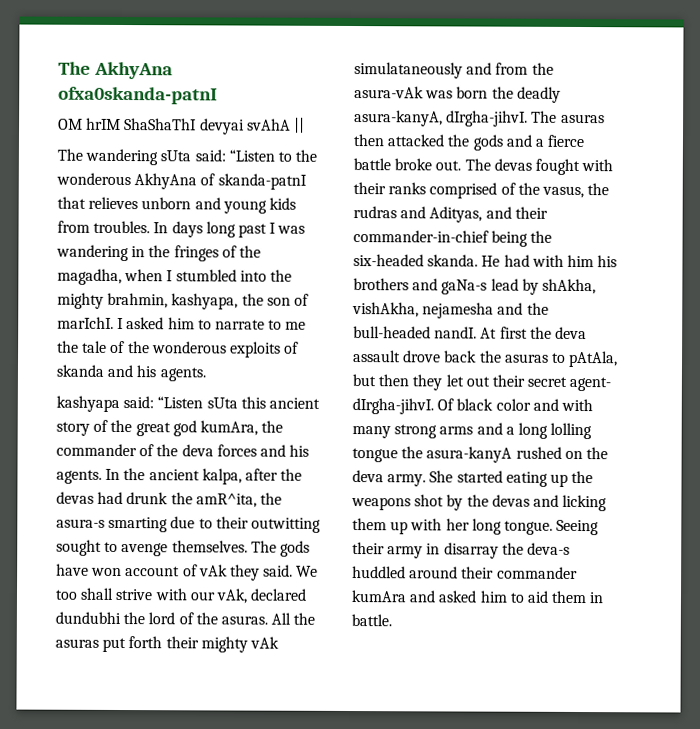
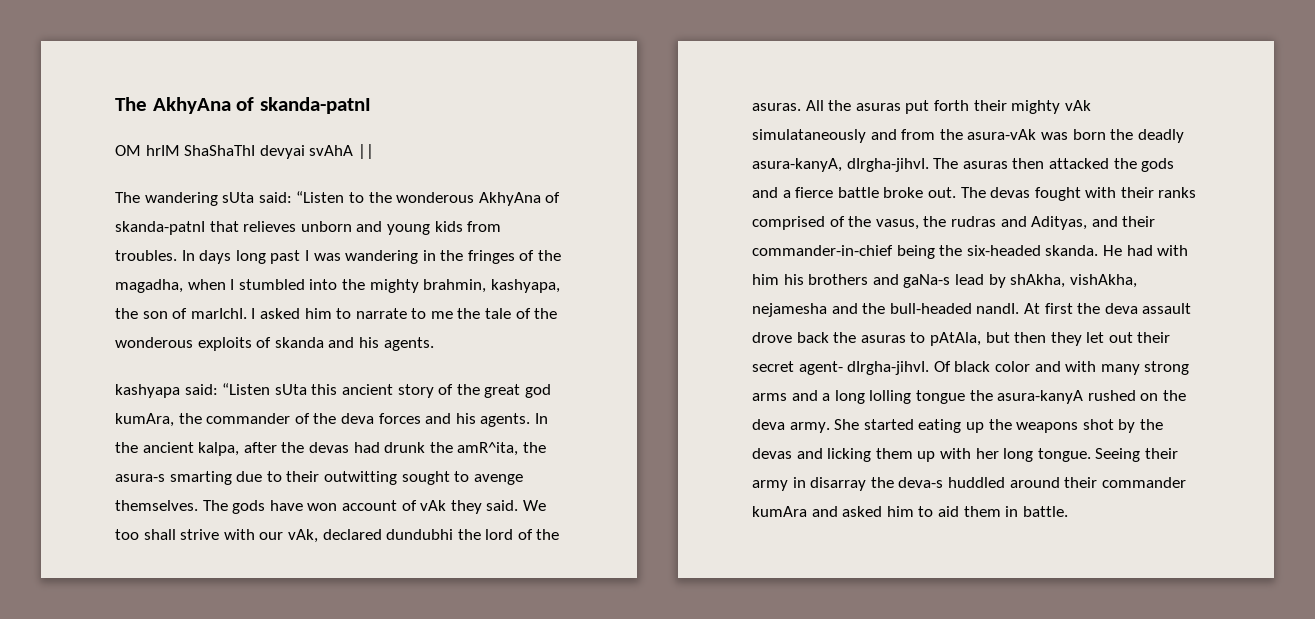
- The AkhyAna ofxa0skanda-patnI
+ The AkhyAna of skanda-patnI

